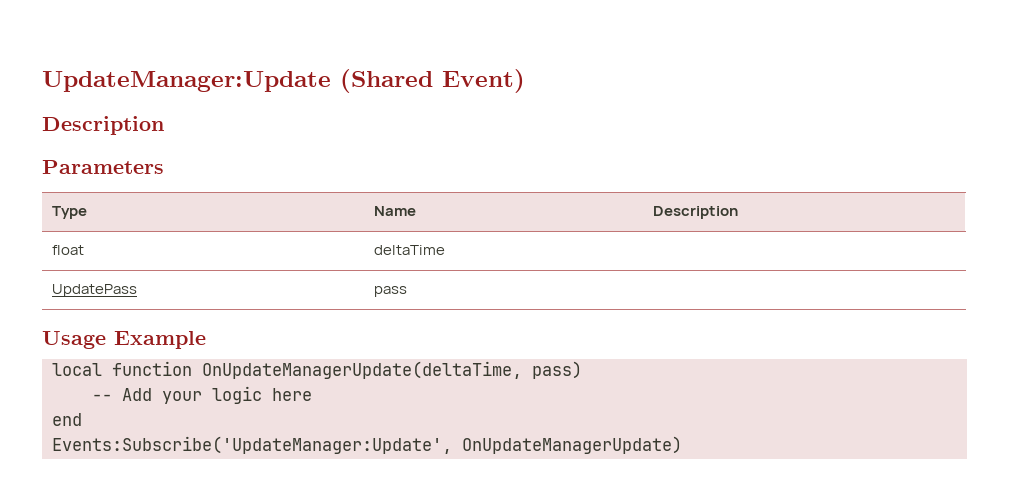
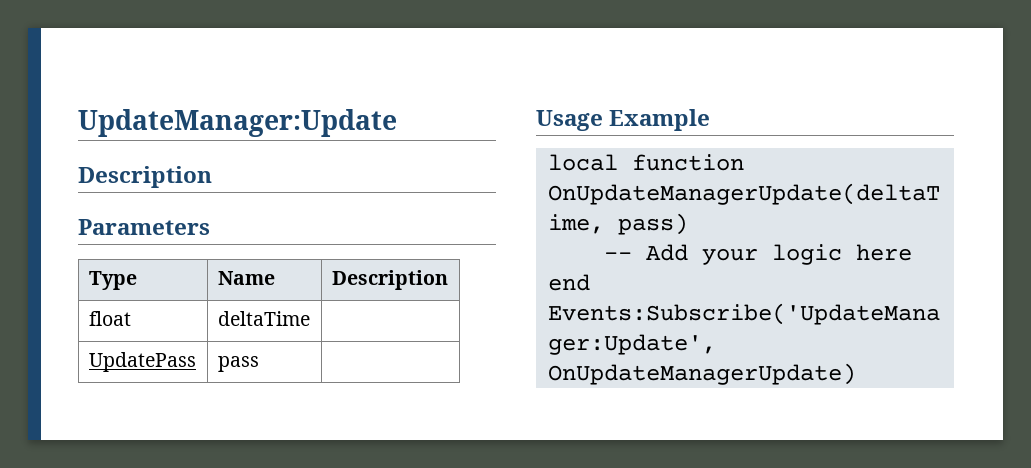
- UpdateManager:Update (Shared Event)
+ UpdateManager:Update

